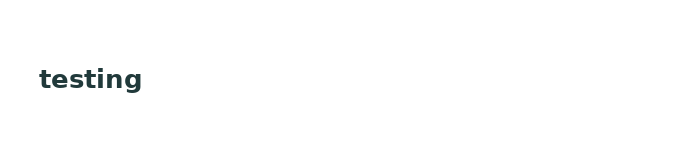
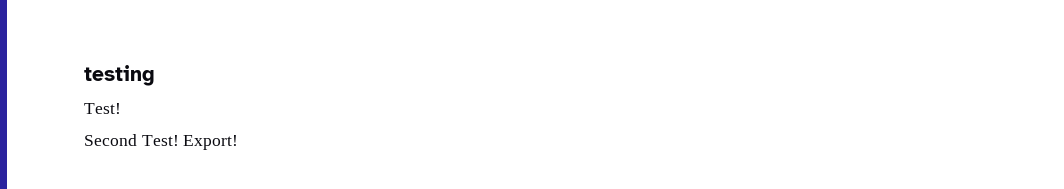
  testing
+ Test!
+ Second Test! Export!

